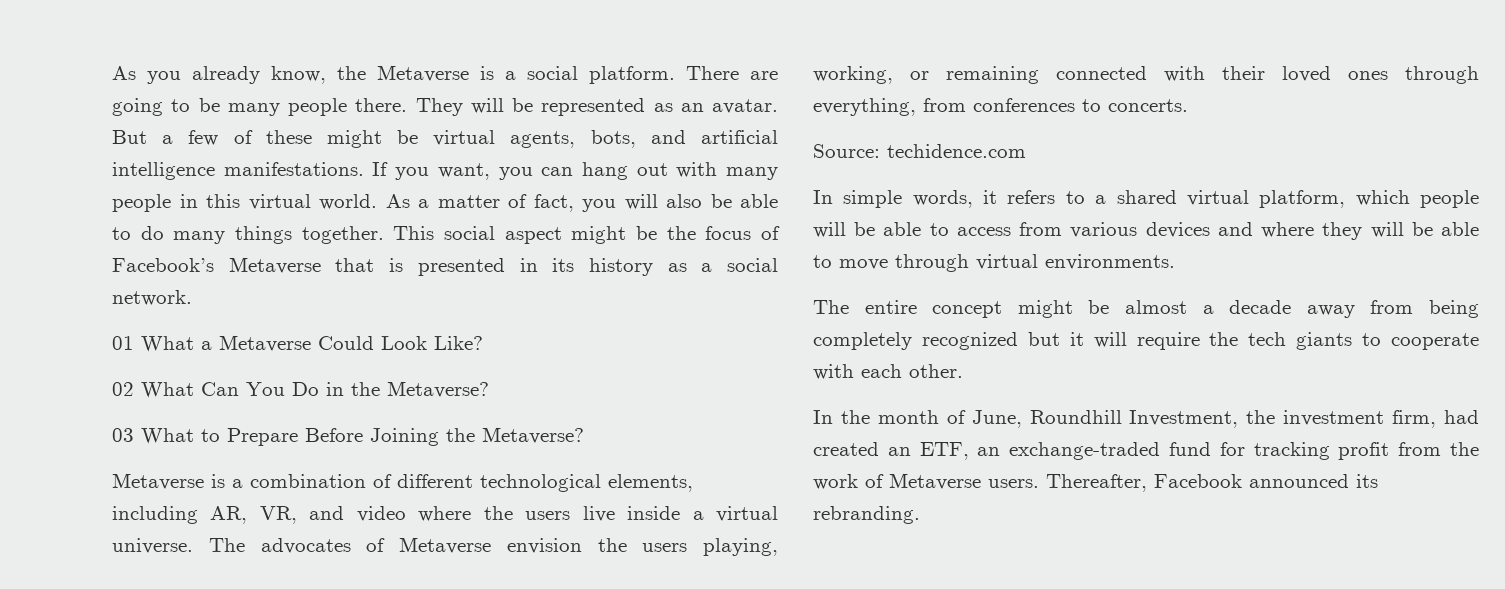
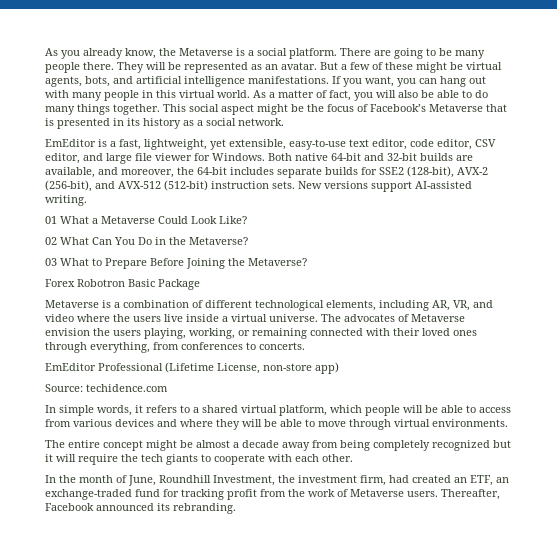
+ EmEditor is a fast, lightweight, yet extensible, easy-to-use text editor, code editor, CSV editor, and large file viewer for Windows. Both native 64-bit and 32-bit builds are available, and moreover, the 64-bit includes separate builds for SSE2 (128-bit), AVX-2 (256-bit), and AVX-512 (512-bit) instruction sets. New versions support AI-assisted writing.
+ Forex Robotron Basic Package
+ EmEditor Professional (Lifetime License, non-store app)

